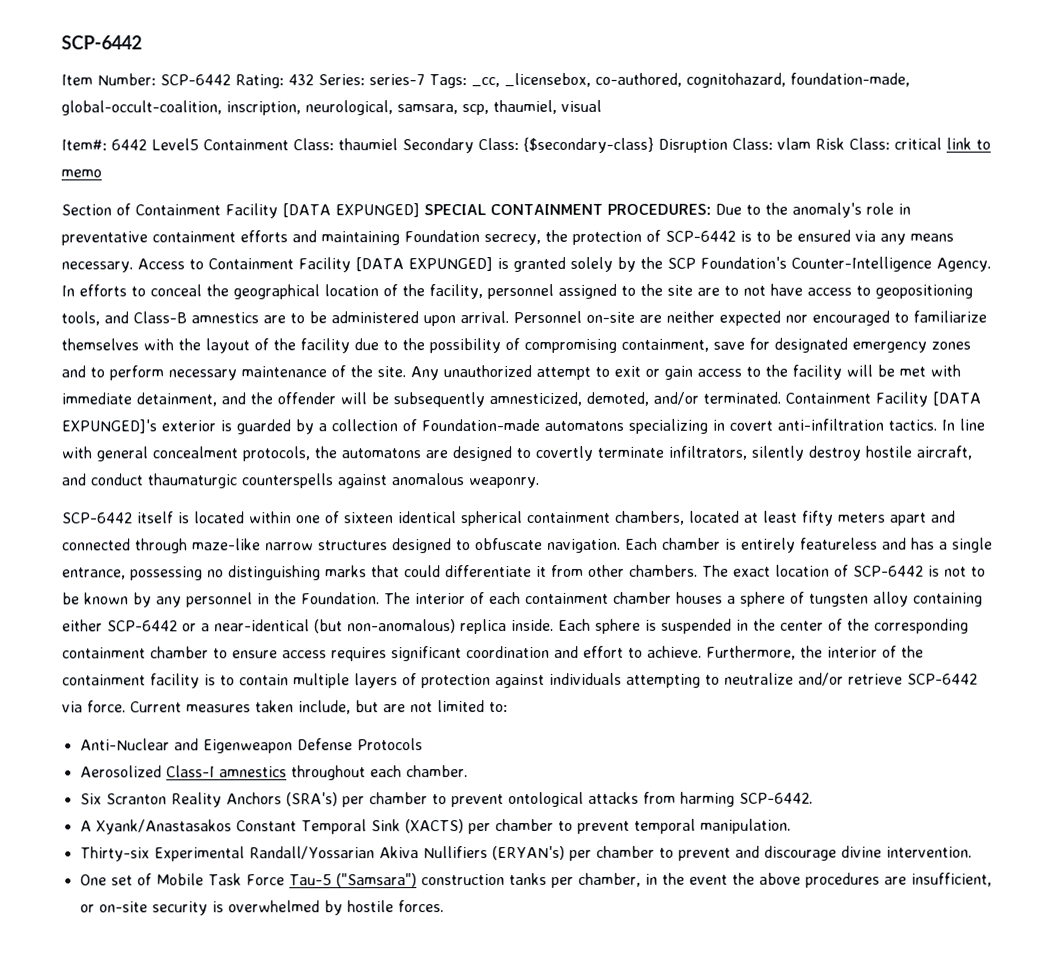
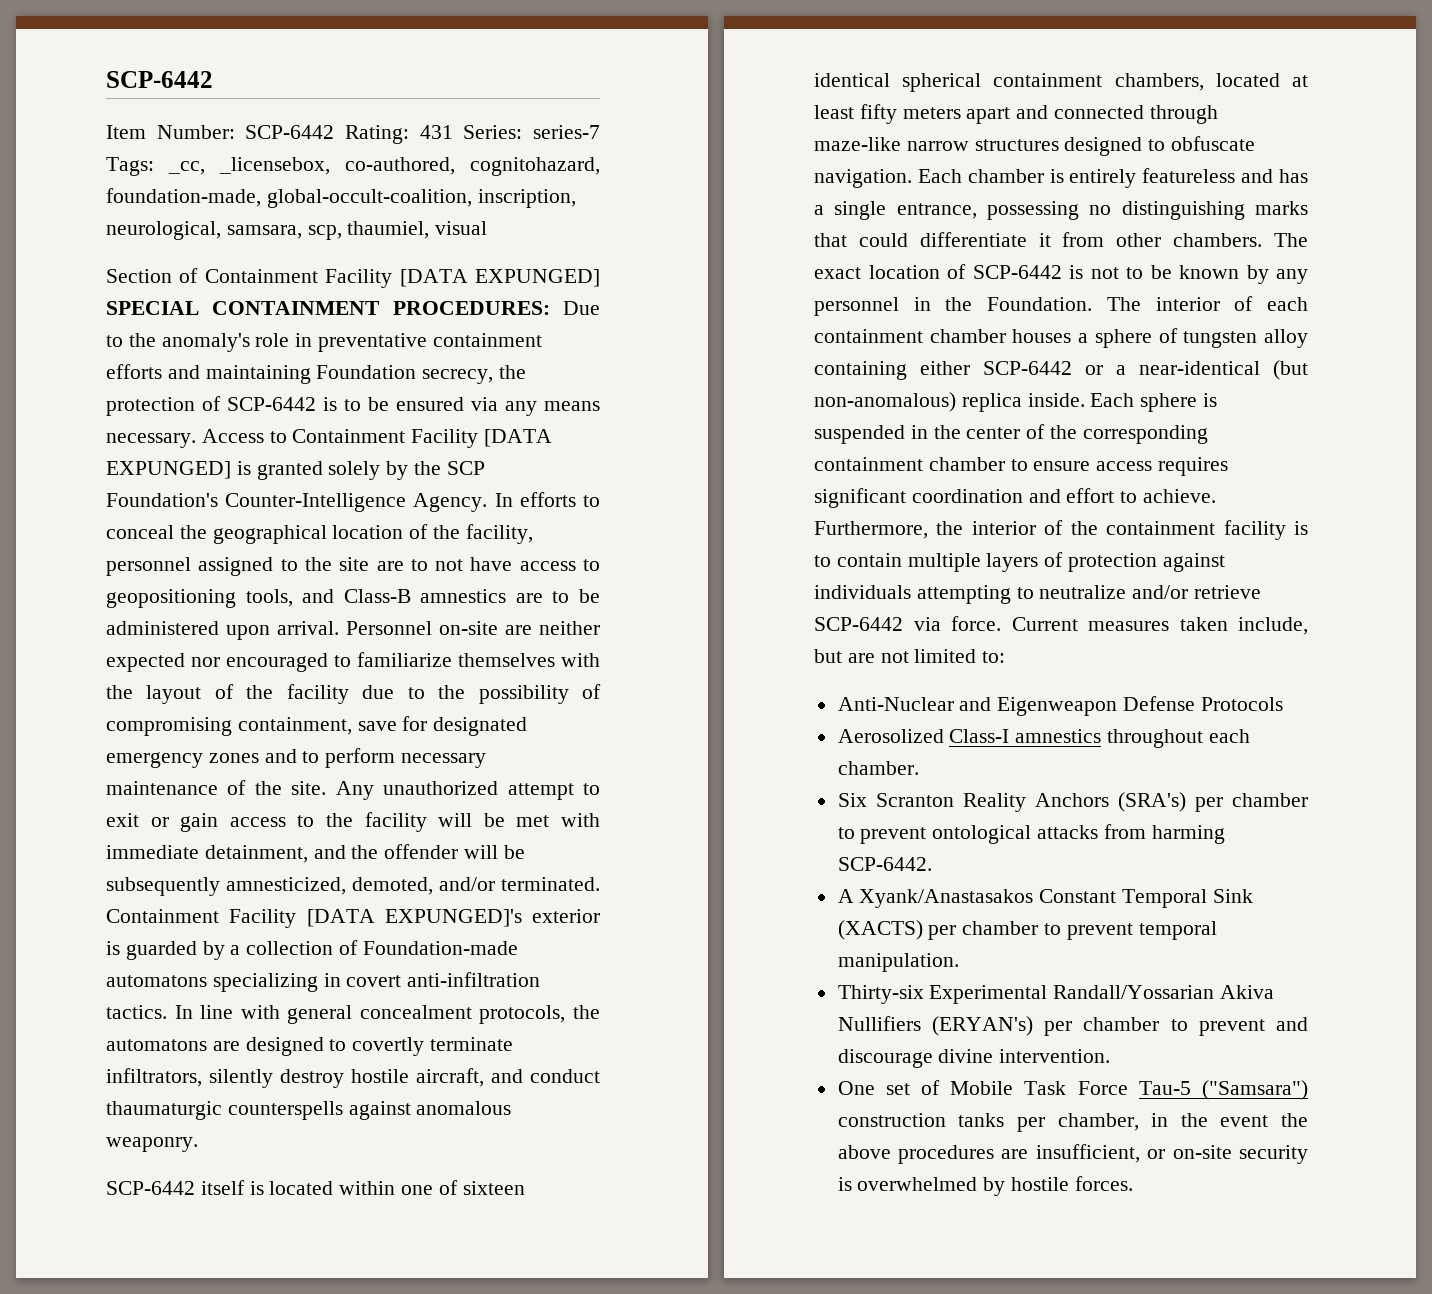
- Item Number: SCP-6442 Rating: 432 Series: series-7 Tags: _cc, _licensebox, co-authored, cognitohazard, foundation-made, global-occult-coalition, inscription, neurological, samsara, scp, thaumiel, visual
+ Item Number: SCP-6442 Rating: 431 Series: series-7 Tags: _cc, _licensebox, co-authored, cognitohazard, foundation-made, global-occult-coalition, inscription, neurological, samsara, scp, thaumiel, visual
- Item#: 6442 Level5 Containment Class: thaumiel Secondary Class: {$secondary-class} Disruption Class: vlam Risk Class: critical link to memo

